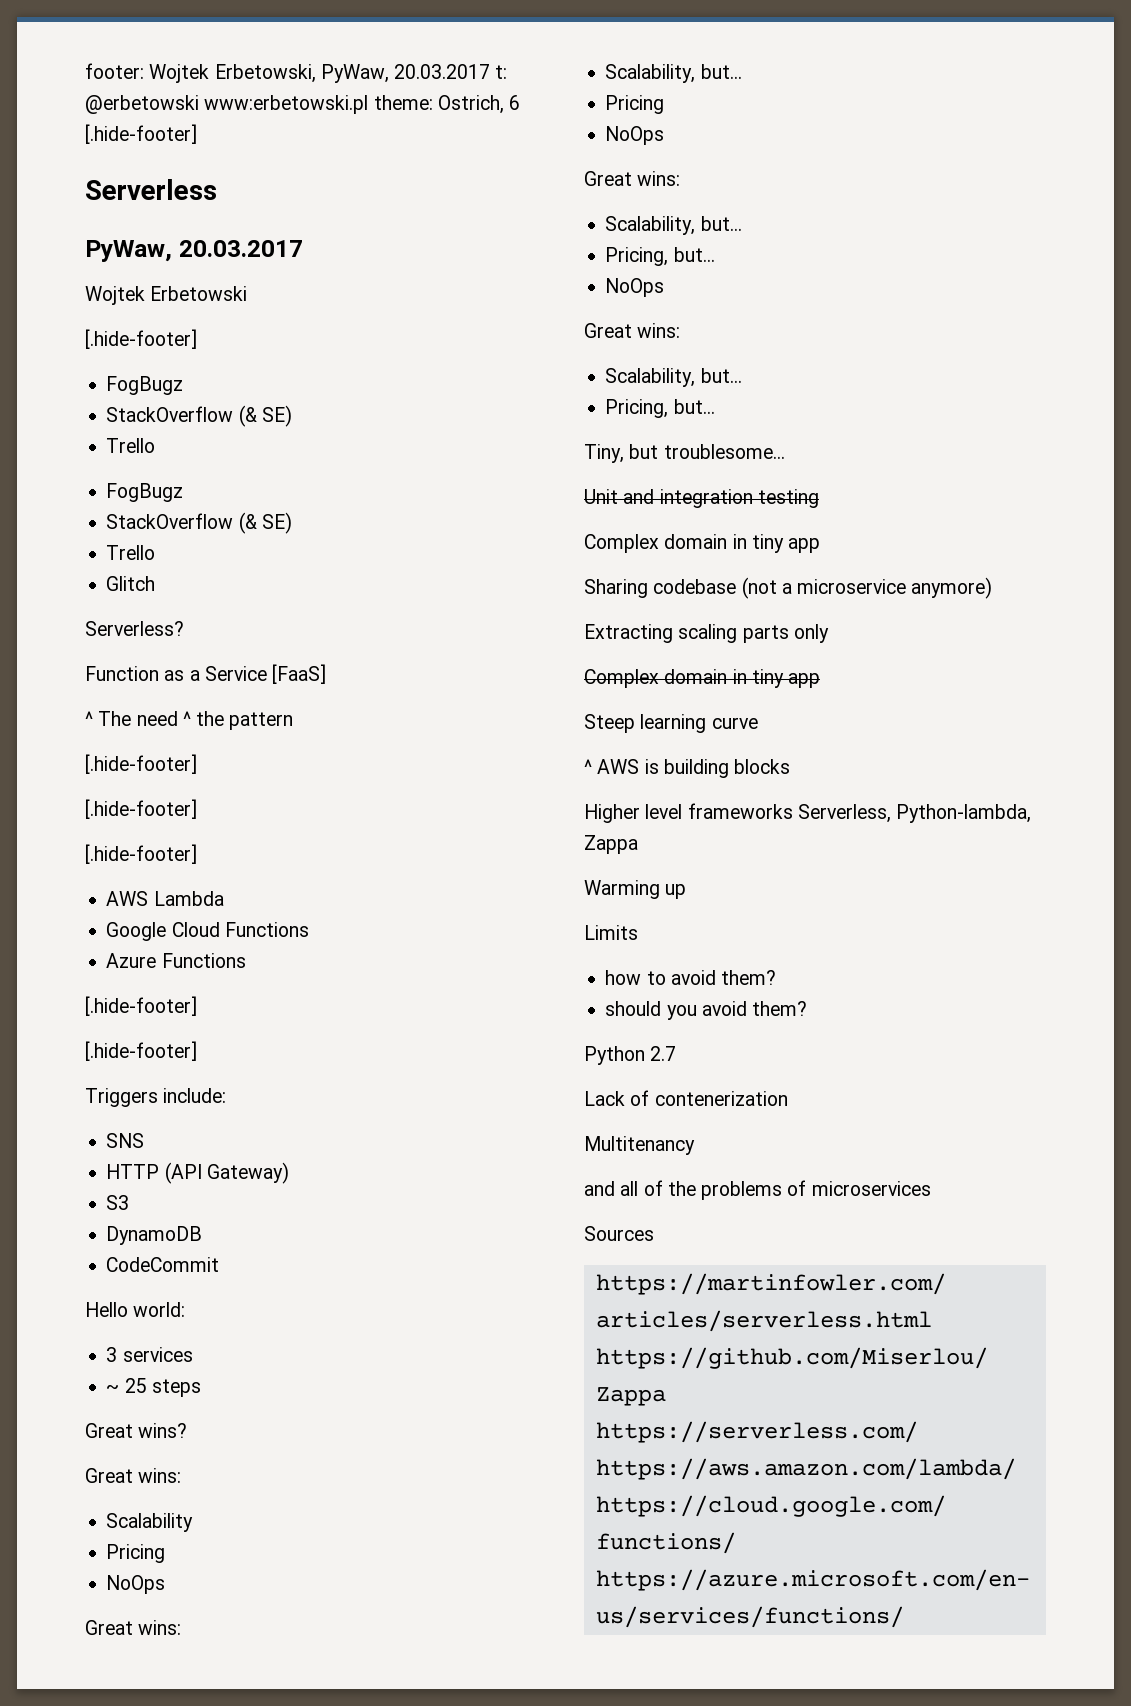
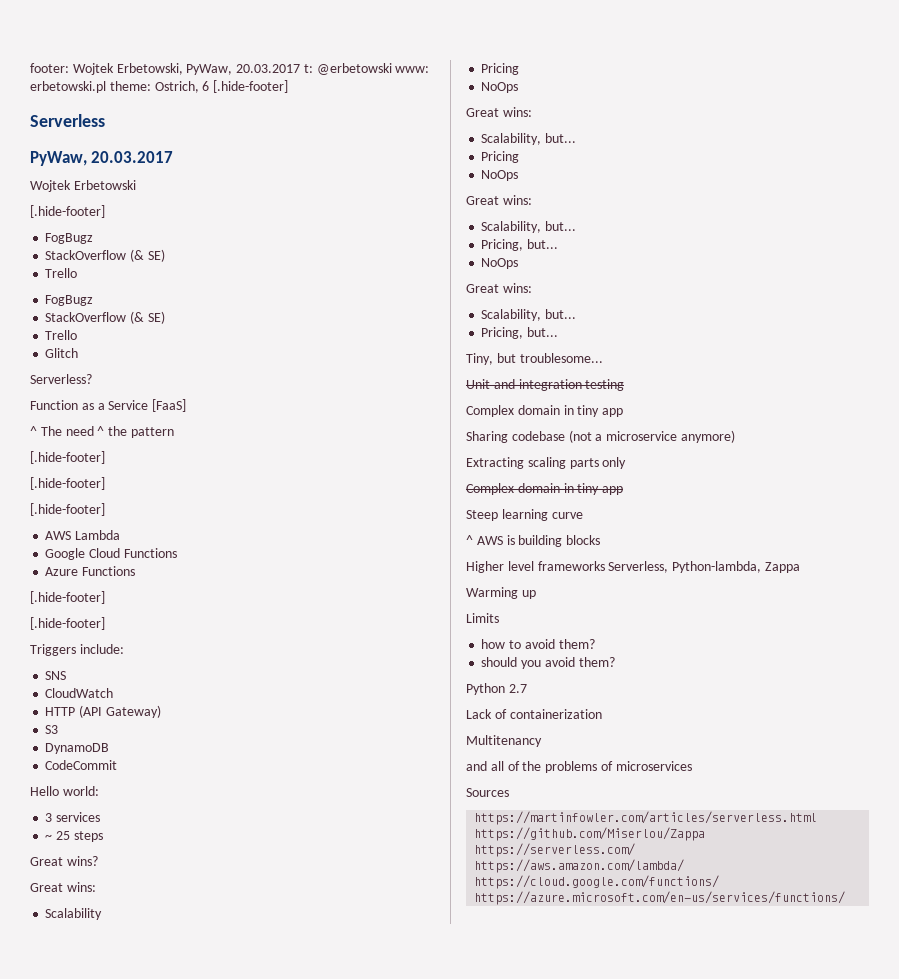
- footer: Wojtek Erbetowski, PyWaw, 20.03.2017 t: @erbetowski www:erbetowski.pl theme: Ostrich, 6 [.hide-footer]
+ footer: Wojtek Erbetowski, PyWaw, 20.03.2017 t: @erbetowski www: erbetowski.pl theme: Ostrich, 6 [.hide-footer]
+ CloudWatch
- Lack of contenerization
+ Lack of containerization

